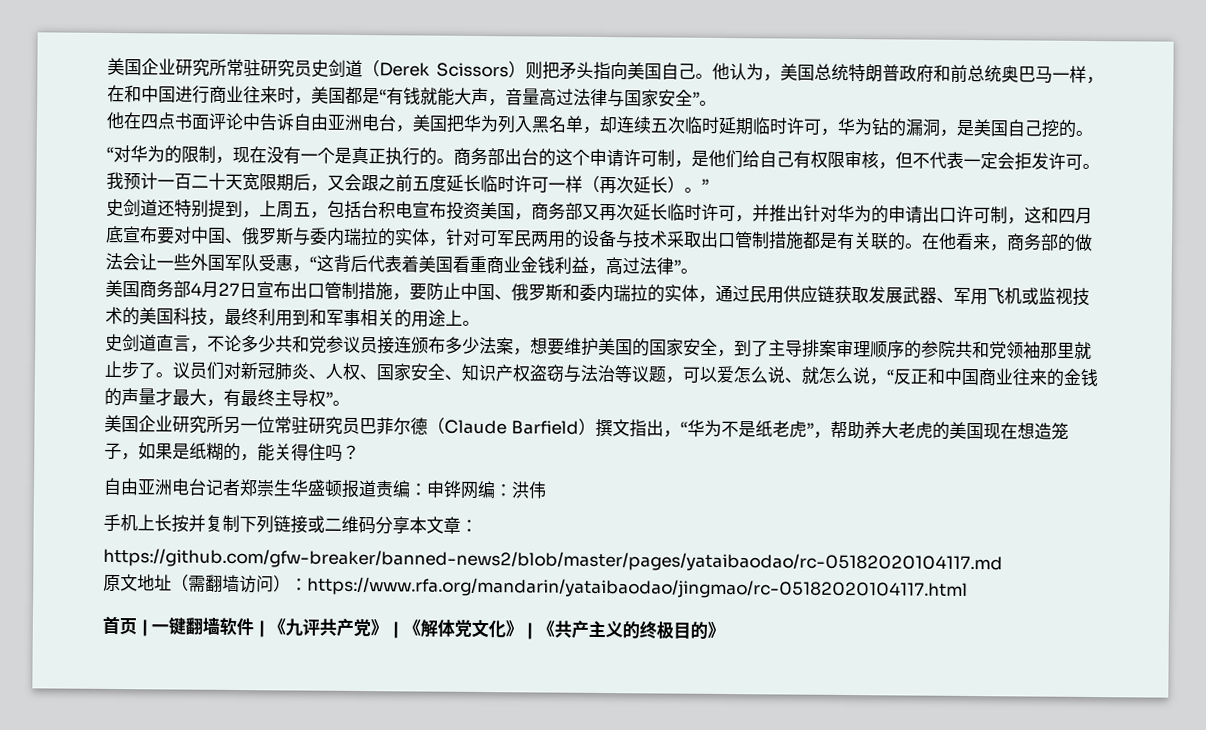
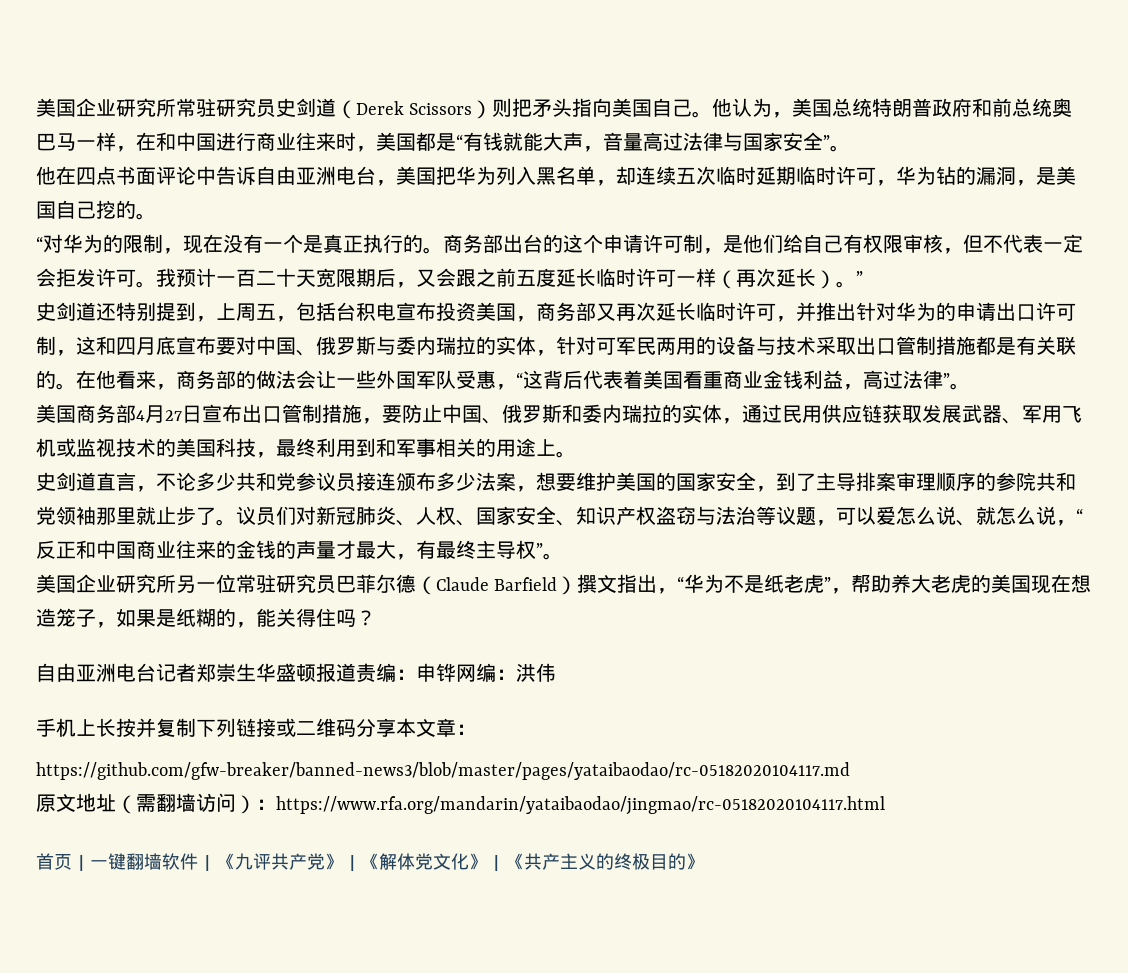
- https://github.com/gfw-breaker/banned-news2/blob/master/pages/yataibaodao/rc-05182020104117.md
+ https://github.com/gfw-breaker/banned-news3/blob/master/pages/yataibaodao/rc-05182020104117.md

